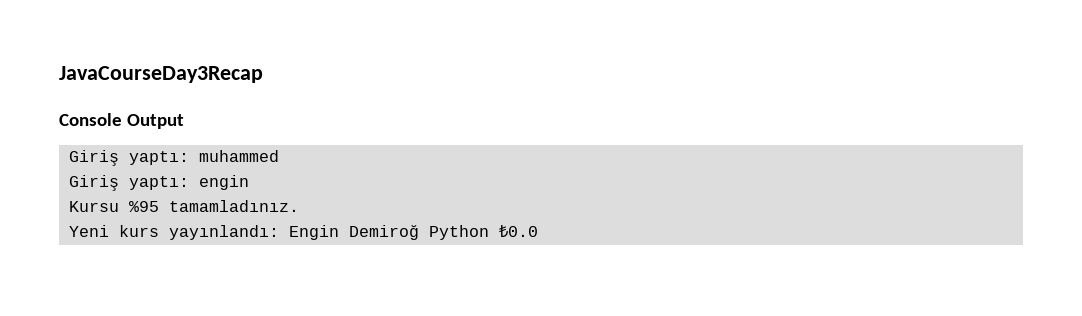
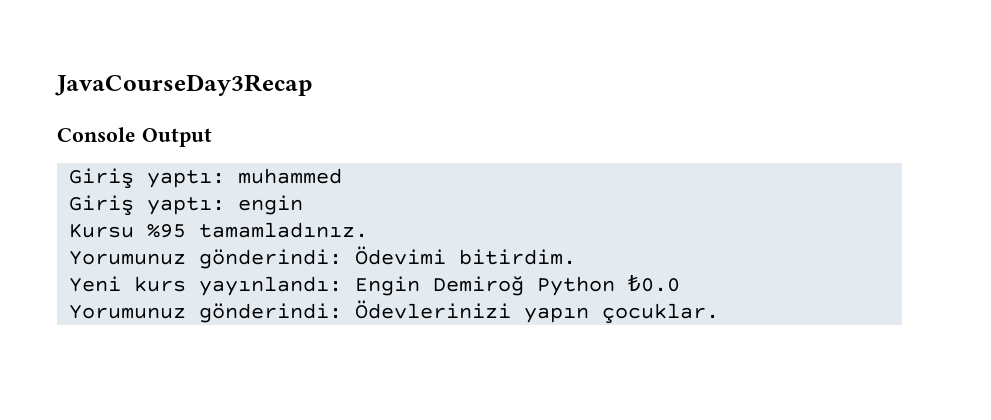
+ Yorumunuz gönderindi: Ödevimi bitirdim.
+ Yorumunuz gönderindi: Ödevlerinizi yapın çocuklar.

